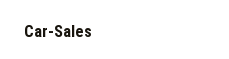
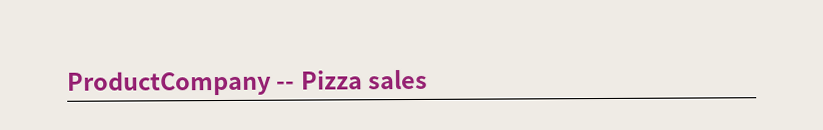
- Car-Sales
+ ProductCompany -- Pizza sales

